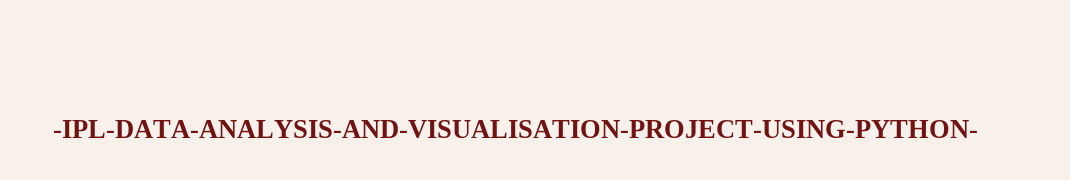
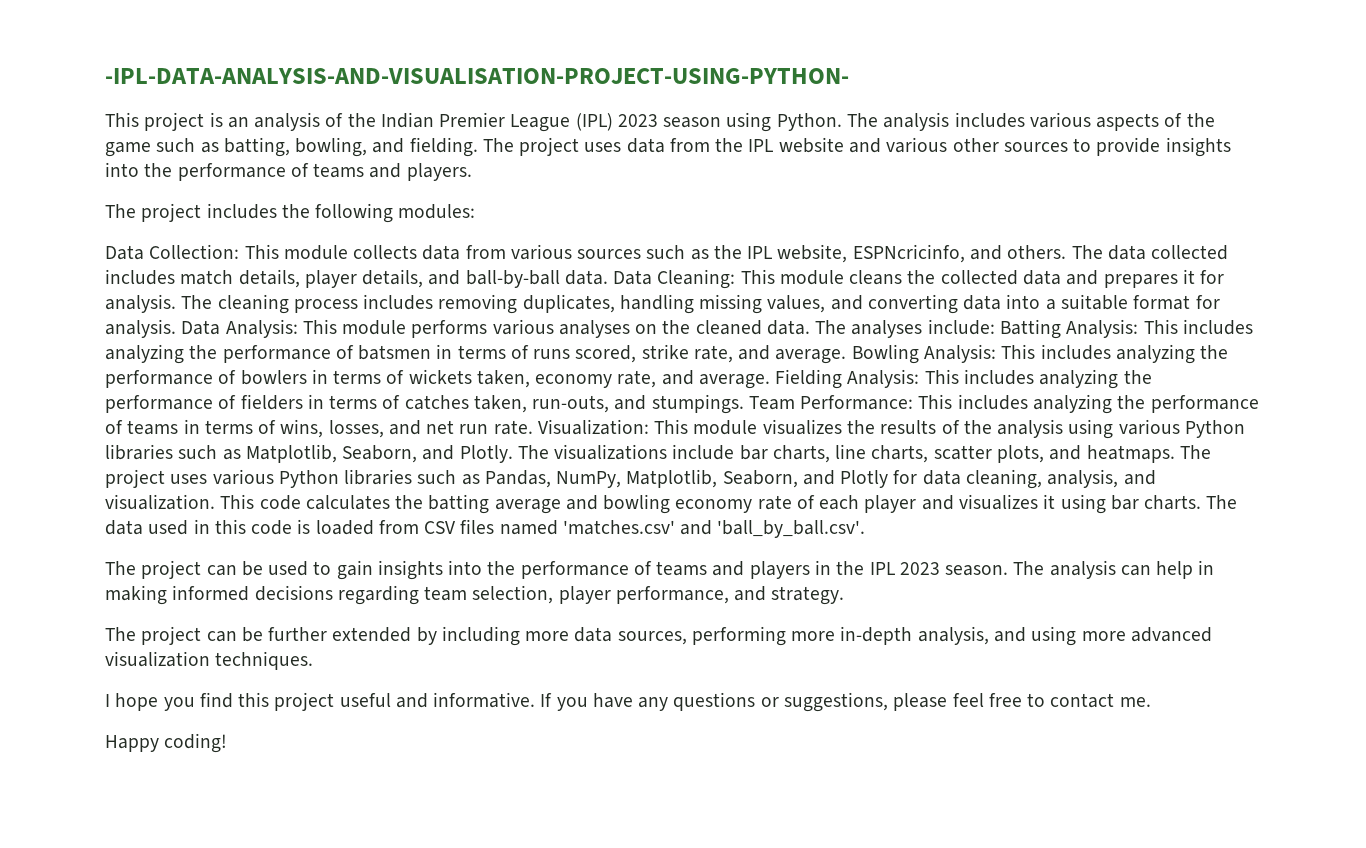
+ This project is an analysis of the Indian Premier League (IPL) 2023 season using Python. The analysis includes various aspects of the game such as batting, bowling, and fielding. The project uses data from the IPL website and various other sources to provide insights into the performance of teams and players.
+ The project includes the following modules:
+ Data Collection: This module collects data from various sources such as the IPL website, ESPNcricinfo, and others. The data collected includes match details, player details, and ball-by-ball data. Data Cleaning: This module cleans the collected data and prepares it for analysis. The cleaning process includes removing duplicates, handling missing values, and converting data into a suitable format for analysis. Data Analysis: This module performs various analyses on the cleaned data. The analyses include: Batting Analysis: This includes analyzing the performance of batsmen in terms of runs scored, strike rate, and average. Bowling Analysis: This includes analyzing the performance of bowlers in terms of wickets taken, economy rate, and average. Fielding Analysis: This includes analyzing the performance of fielders in terms of catches taken, run-outs, and stumpings. Team Performance: This includes analyzing the performance of teams in terms of wins, losses, and net run rate. Visualization: This module visualizes the results of the analysis using various Python libraries such as Matplotlib, Seaborn, and Plotly. The visualizations include bar charts, line charts, scatter plots, and heatmaps. The project uses various Python libraries such as Pandas, NumPy, Matplotlib, Seaborn, and Plotly for data cleaning, analysis, and visualization. This code calculates the batting average and bowling economy rate of each player and visualizes it using bar charts. The data used in this code is loaded from CSV files named 'matches.csv' and 'ball_by_ball.csv'.
+ The project can be used to gain insights into the performance of teams and players in the IPL 2023 season. The analysis can help in making informed decisions regarding team selection, player performance, and strategy.
+ The project can be further extended by including more data sources, performing more in-depth analysis, and using more advanced visualization techniques.
+ I hope you find this project useful and informative. If you have any questions or suggestions, please feel free to contact me.
+ Happy coding!

